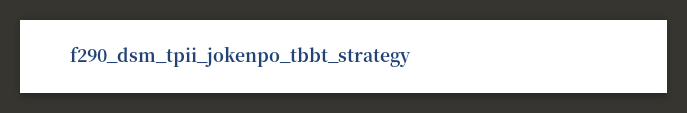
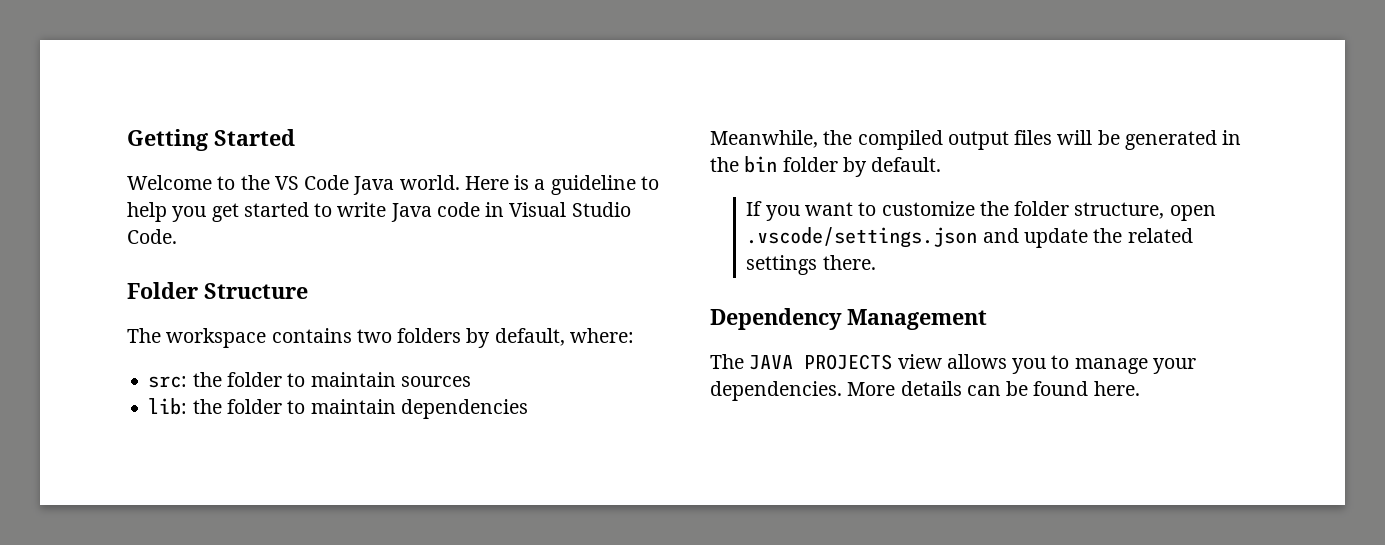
- f290_dsm_tpii_jokenpo_tbbt_strategy
+ Getting Started
+ Welcome to the VS Code Java world. Here is a guideline to help you get started to write Java code in Visual Studio Code.
+ Folder Structure
+ The workspace contains two folders by default, where:
+ src: the folder to maintain sources
+ lib: the folder to maintain dependencies
+ Meanwhile, the compiled output files will be generated in the bin folder by default.
+ If you want to customize the folder structure, open .vscode/settings.json and update the related settings there.
+ Dependency Management
+ The JAVA PROJECTS view allows you to manage your dependencies. More details can be found here.

